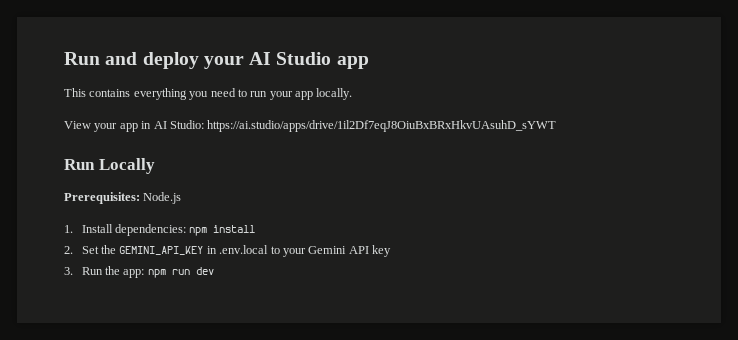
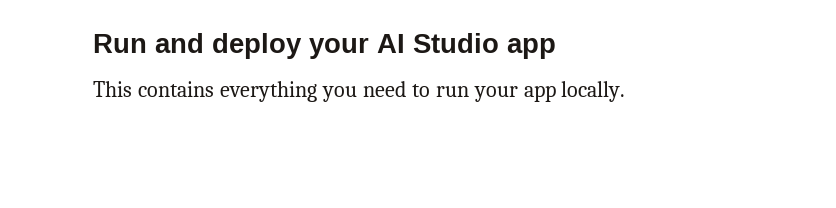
- View your app in AI Studio: https://ai.studio/apps/drive/1il2Df7eqJ8OiuBxBRxHkvUAsuhD_sYWT
- Run Locally
- Prerequisites: Node.js
- 1. Install dependencies: npm install
- 2. Set the GEMINI_API_KEY in .env.local to your Gemini API key
- 3. Run the app: npm run dev

